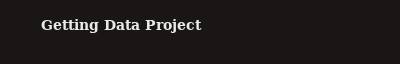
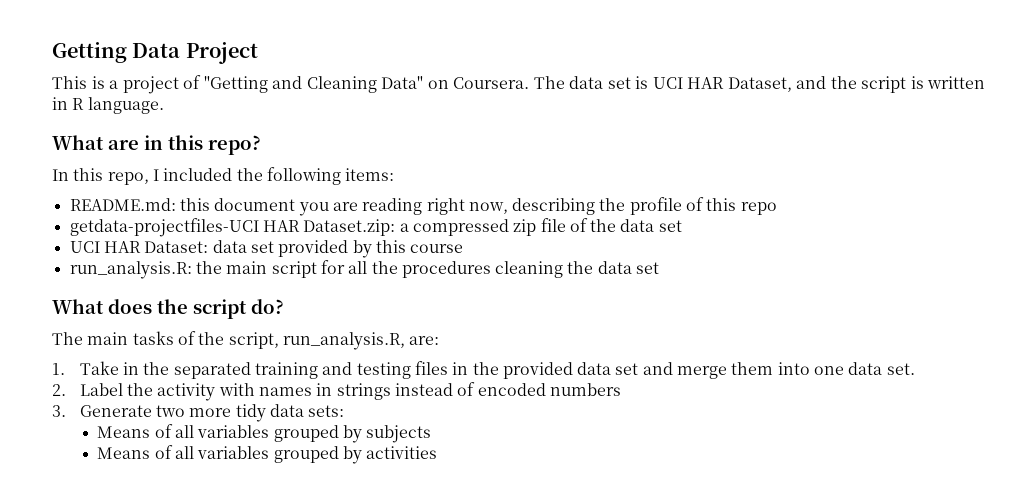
+ This is a project of "Getting and Cleaning Data" on Coursera. The data set is UCI HAR Dataset, and the script is written in R language.
+ What are in this repo?
+ In this repo, I included the following items:
+ README.md: this document you are reading right now, describing the profile of this repo
+ getdata-projectfiles-UCI HAR Dataset.zip: a compressed zip file of the data set
+ UCI HAR Dataset: data set provided by this course
+ run_analysis.R: the main script for all the procedures cleaning the data set
+ What does the script do?
+ The main tasks of the script, run_analysis.R, are:
+ 1. Take in the separated training and testing files in the provided data set and merge them into one data set.
+ 2. Label the activity with names in strings instead of encoded numbers
+ 3. Generate two more tidy data sets:
+ Means of all variables grouped by subjects
+ Means of all variables grouped by activities

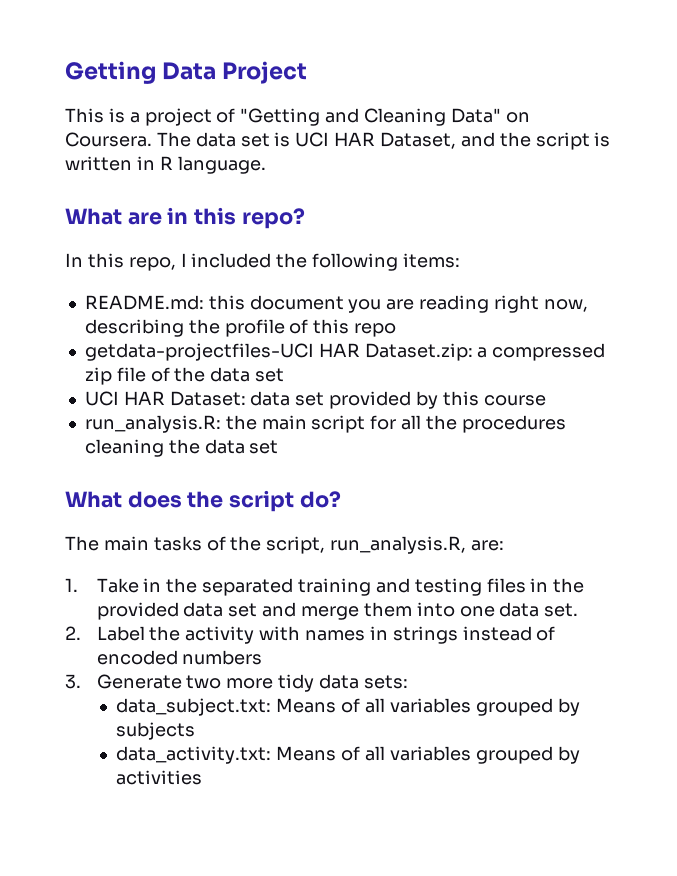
- Means of all variables grouped by subjects
+ data_subject.txt: Means of all variables grouped by subjects
- Means of all variables grouped by activities
+ data_activity.txt: Means of all variables grouped by activities

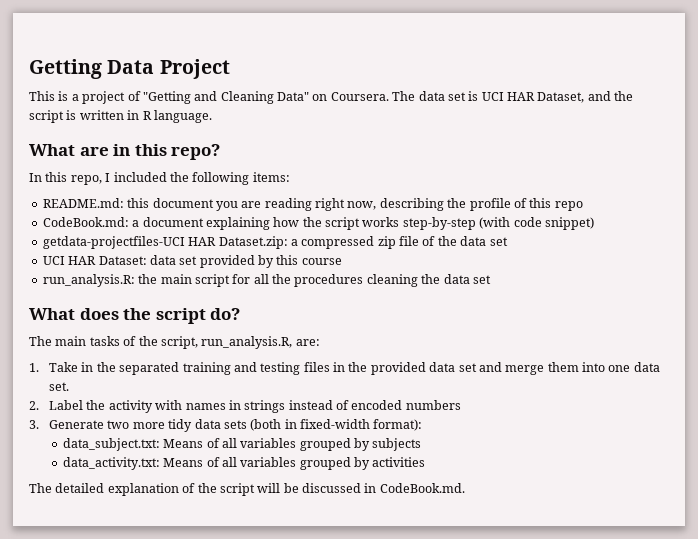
+ CodeBook.md: a document explaining how the script works step-by-step (with code snippet)
- 3. Generate two more tidy data sets:
+ 3. Generate two more tidy data sets (both in fixed-width format):
+ The detailed explanation of the script will be discussed in CodeBook.md.

